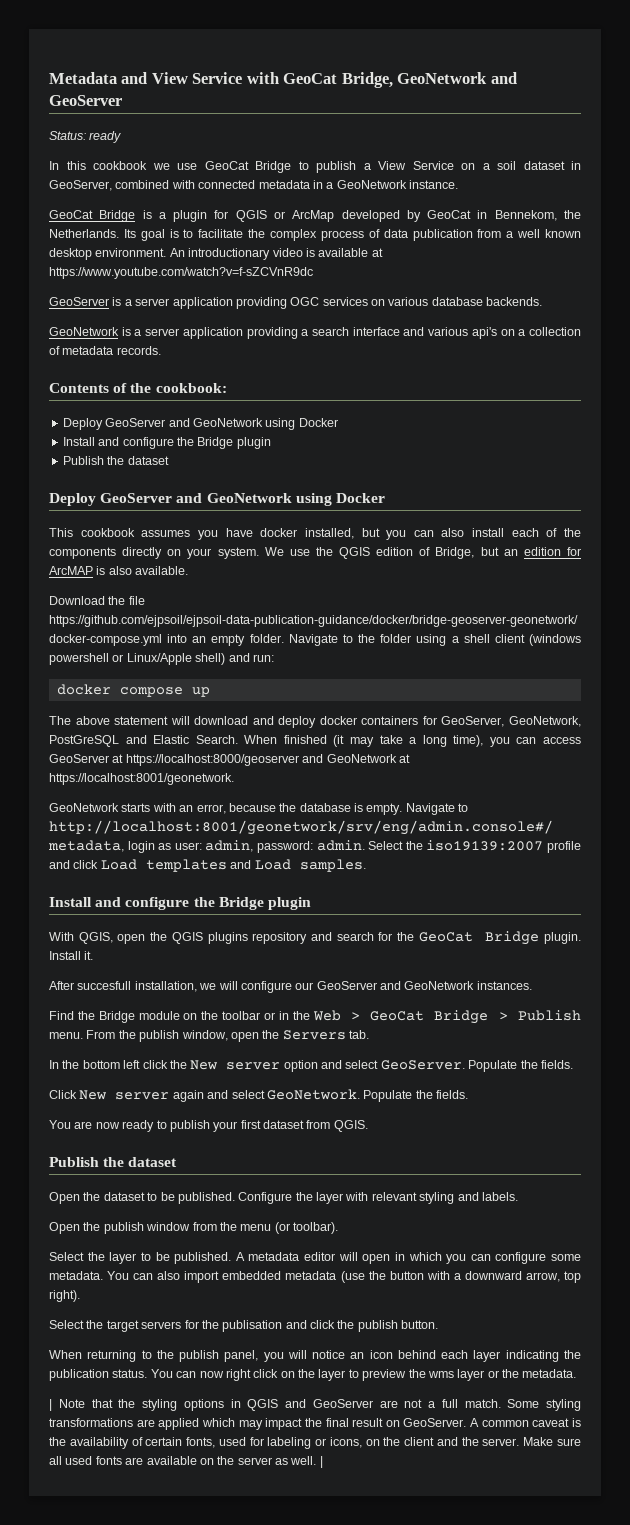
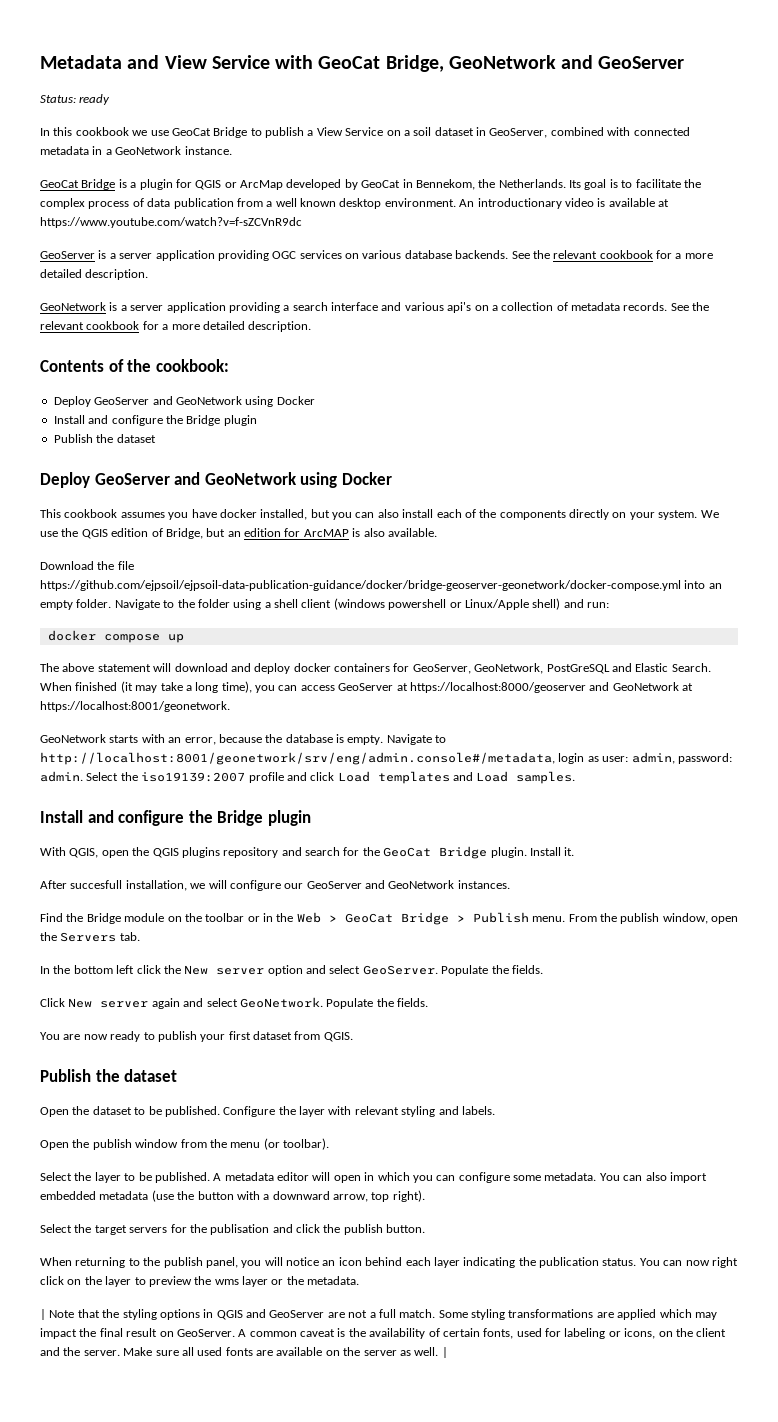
- GeoServer is a server application providing OGC services on various database backends.
+ GeoServer is a server application providing OGC services on various database backends. See the relevant cookbook for a more detailed description.
- GeoNetwork is a server application providing a search interface and various api's on a collection of metadata records.
+ GeoNetwork is a server application providing a search interface and various api's on a collection of metadata records. See the relevant cookbook for a more detailed description.

